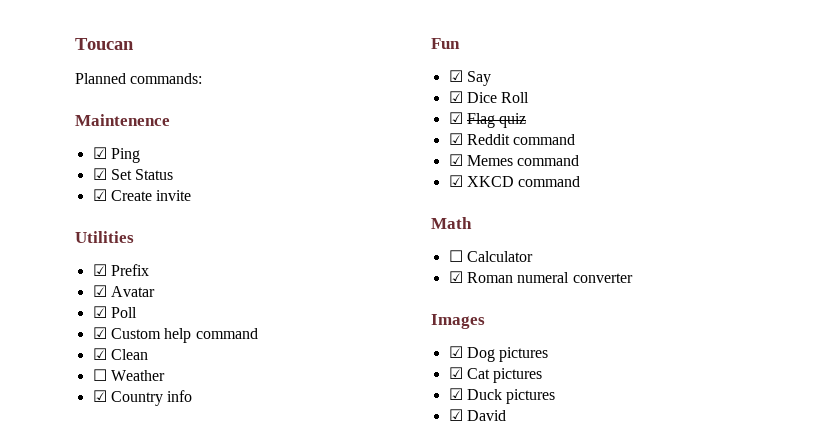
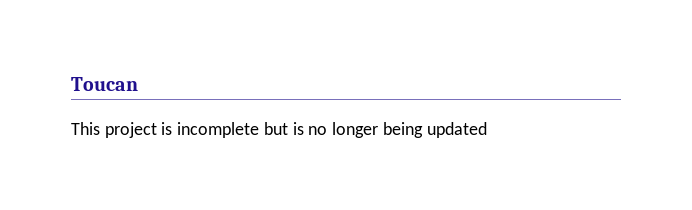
- Planned commands:
- Maintenence
- ☑ Ping
- ☑ Set Status
- ☑ Create invite
- Utilities
- ☑ Prefix
- ☑ Avatar
- ☑ Poll
- ☑ Custom help command
- ☑ Clean
- ☐ Weather
- ☑ Country info
- Fun
- ☑ Say
- ☑ Dice Roll
- ☑ Flag quiz
- ☑ Reddit command
- ☑ Memes command
- ☑ XKCD command
- Math
- ☐ Calculator
- ☑ Roman numeral converter
- Images
- ☑ Dog pictures
- ☑ Cat pictures
- ☑ Duck pictures
- ☑ David
+ This project is incomplete but is no longer being updated

